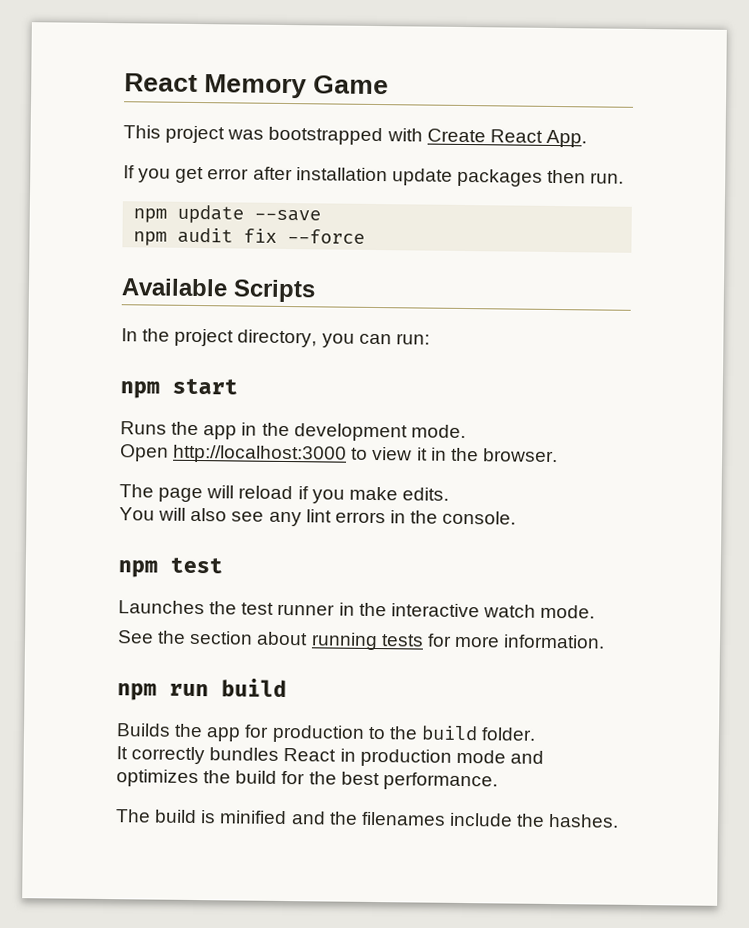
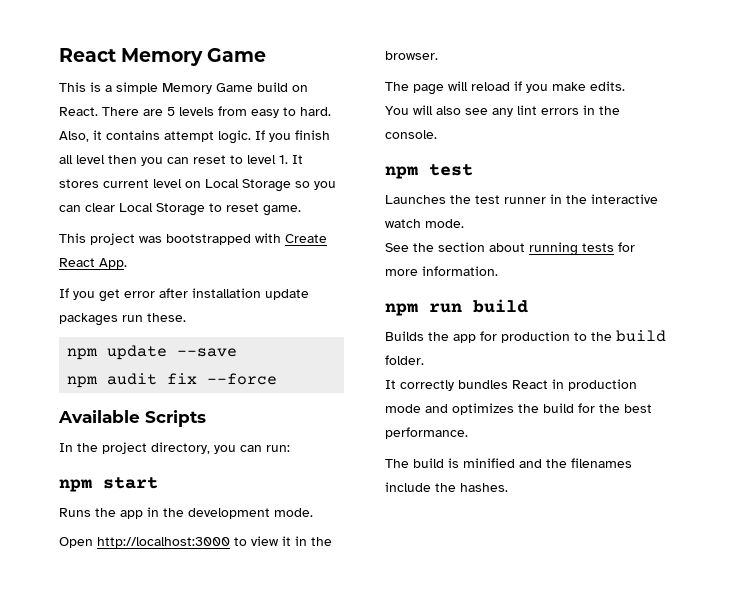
+ This is a simple Memory Game build on React. There are 5 levels from easy to hard. Also, it contains attempt logic. If you finish all level then you can reset to level 1. It stores current level on Local Storage so you can clear Local Storage to reset game.
- If you get error after installation update packages then run.
+ If you get error after installation update packages run these.

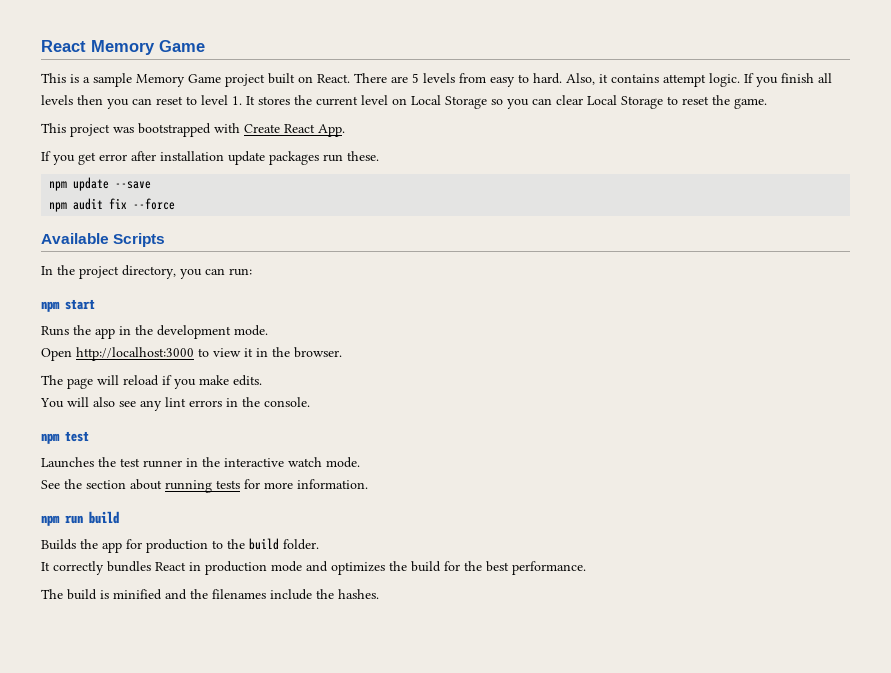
- This is a simple Memory Game build on React.
+ This is a sample Memory Game project built on React.
- If you finish all level then you can reset to level 1. It stores current level on Local Storage so you can clear Local Storage to reset game.
+ If you finish all levels then you can reset to level 1. It stores the current level on Local Storage so you can clear Local Storage to reset the game.

